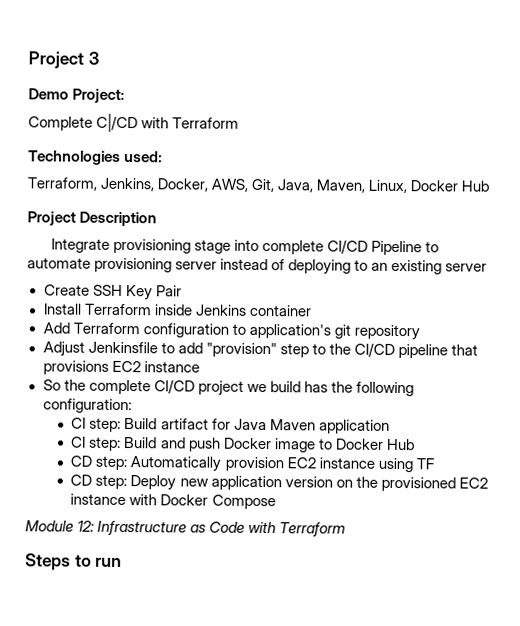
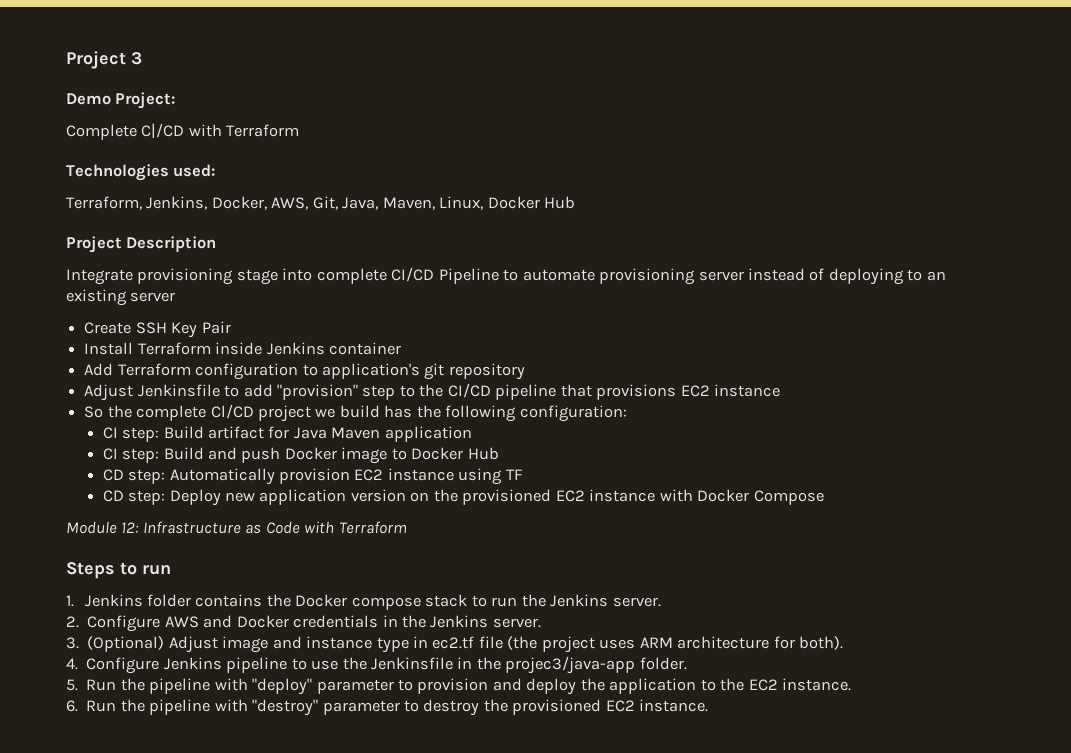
+ 1. Jenkins folder contains the Docker compose stack to run the Jenkins server.
+ 2. Configure AWS and Docker credentials in the Jenkins server.
+ 3. (Optional) Adjust image and instance type in ec2.tf file (the project uses ARM architecture for both).
+ 4. Configure Jenkins pipeline to use the Jenkinsfile in the projec3/java-app folder.
+ 5. Run the pipeline with "deploy" parameter to provision and deploy the application to the EC2 instance.
+ 6. Run the pipeline with "destroy" parameter to destroy the provisioned EC2 instance.

